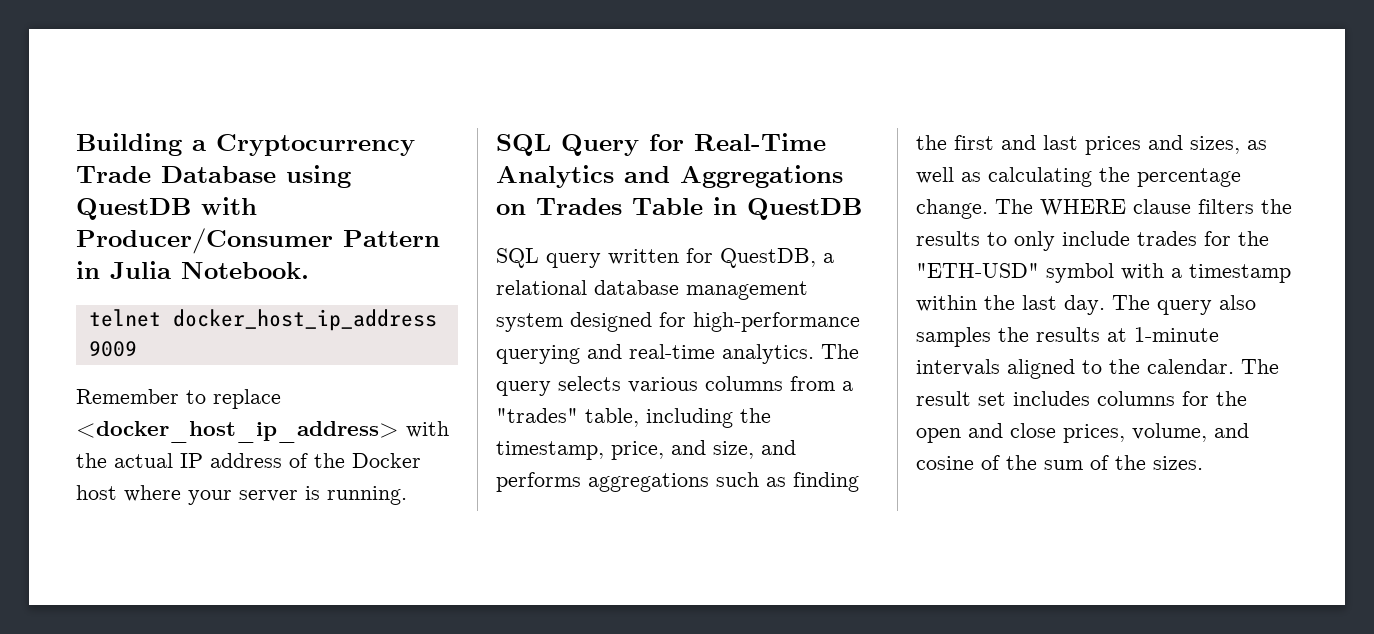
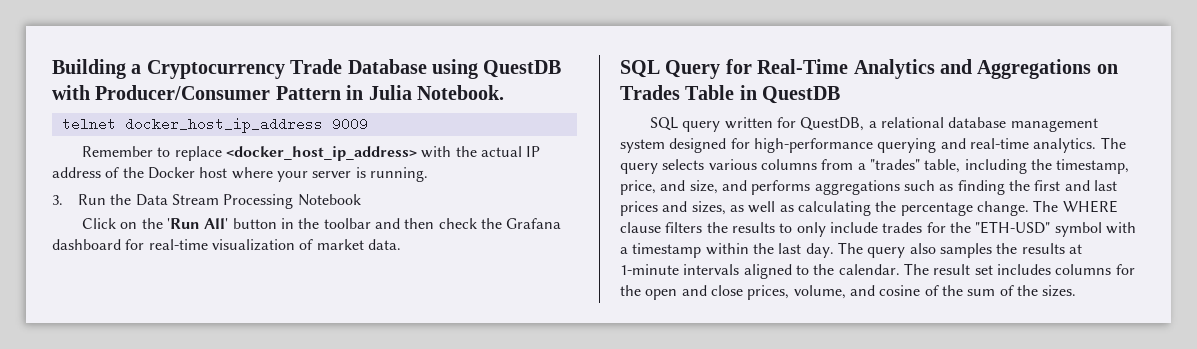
+ 3. Run the Data Stream Processing Notebook
+ Click on the 'Run All' button in the toolbar and then check the Grafana dashboard for real-time visualization of market data.

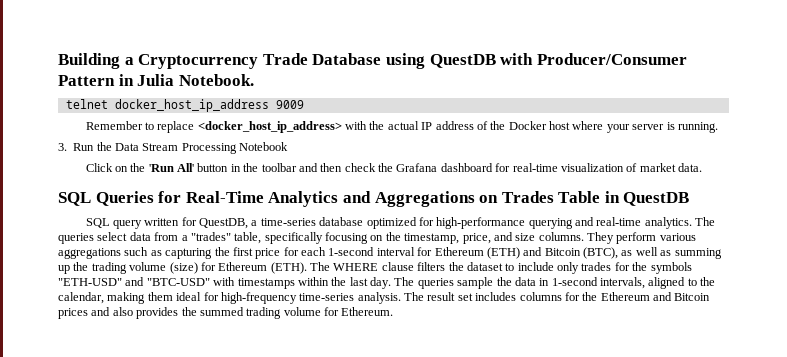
- SQL Query for Real-Time Analytics and Aggregations on Trades Table in QuestDB
+ SQL Queries for Real-Time Analytics and Aggregations on Trades Table in QuestDB
- SQL query written for QuestDB, a relational database management system designed for high-performance querying and real-time analytics.
+ SQL query written for QuestDB, a time-series database optimized for high-performance querying and real-time analytics.
- The query selects various columns from a "trades" table, including the timestamp, price, and size, and performs aggregations such as finding the first and last prices and sizes, as well as calculating the percentage change.
+ The queries select data from a "trades" table, specifically focusing on the timestamp, price, and size columns. They perform various aggregations such as capturing the first price for each 1-second interval for Ethereum (ETH) and Bitcoin (BTC), as well as summing up the trading volume (size) for Ethereum (ETH).
- The WHERE clause filters the results to only include trades for the "ETH-USD" symbol with a timestamp within the last day.
+ The WHERE clause filters the dataset to include only trades for the symbols "ETH-USD" and "BTC-USD" with timestamps within the last day.
- The query also samples the results at 1-minute intervals aligned to the calendar.
+ The queries sample the data in 1-second intervals, aligned to the calendar, making them ideal for high-frequency time-series analysis.
- The result set includes columns for the open and close prices, volume, and cosine of the sum of the sizes.
+ The result set includes columns for the Ethereum and Bitcoin prices and also provides the summed trading volume for Ethereum.

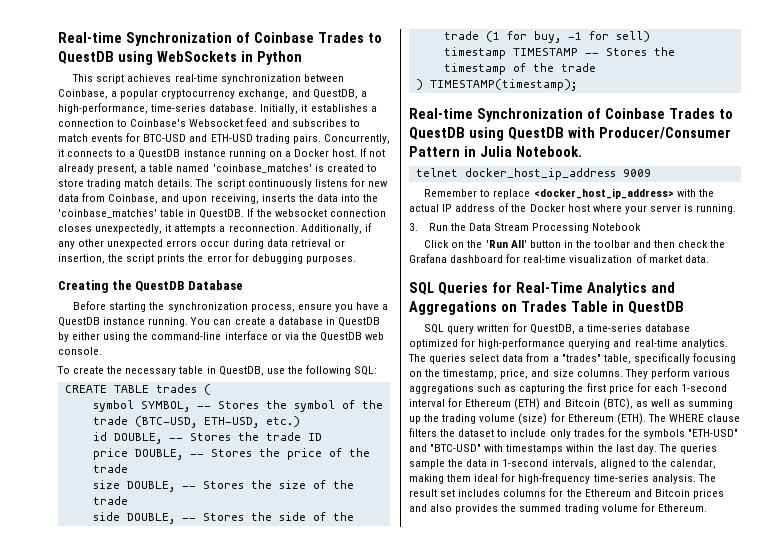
- Building a Cryptocurrency Trade Database using QuestDB with Producer/Consumer Pattern in Julia Notebook.
+ Real-time Synchronization of Coinbase Trades to QuestDB using WebSockets in Python
+ This script achieves real-time synchronization between Coinbase, a popular cryptocurrency exchange, and QuestDB, a high-performance, time-series database. Initially, it establishes a connection to Coinbase's Websocket feed and subscribes to match events for BTC-USD and ETH-USD trading pairs. Concurrently, it connects to a QuestDB instance running on a Docker host. If not already present, a table named 'coinbase_matches' is created to store trading match details. The script continuously listens for new data from Coinbase, and upon receiving, inserts the data into the 'coinbase_matches' table in QuestDB. If the websocket connection closes unexpectedly, it attempts a reconnection. Additionally, if any other unexpected errors occur during data retrieval or insertion, the script prints the error for debugging purposes.
+ Creating the QuestDB Database
+ Before starting the synchronization process, ensure you have a QuestDB instance running. You can create a database in QuestDB by either using the command-line interface or via the QuestDB web console.
+ To create the necessary table in QuestDB, use the following SQL:
+ CREATE TABLE trades (
+ symbol SYMBOL, -- Stores the symbol of the trade (BTC-USD, ETH-USD, etc.)
+ id DOUBLE, -- Stores the trade ID
+ price DOUBLE, -- Stores the price of the trade
+ size DOUBLE, -- Stores the size of the trade
+ side DOUBLE, -- Stores the side of the trade (1 for buy, -1 for sell)
+ timestamp TIMESTAMP -- Stores the timestamp of the trade
+ ) TIMESTAMP(timestamp);
+ Real-time Synchronization of Coinbase Trades to QuestDB using QuestDB with Producer/Consumer Pattern in Julia Notebook.

